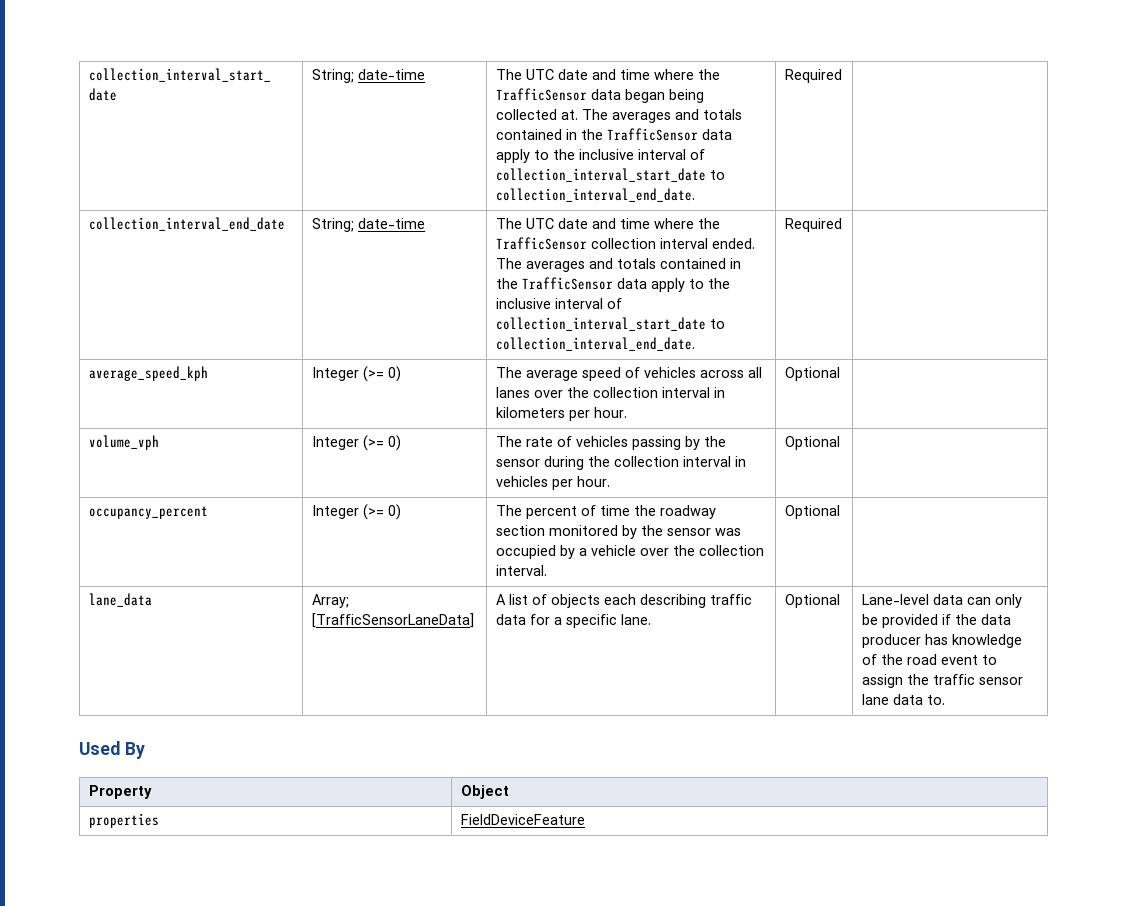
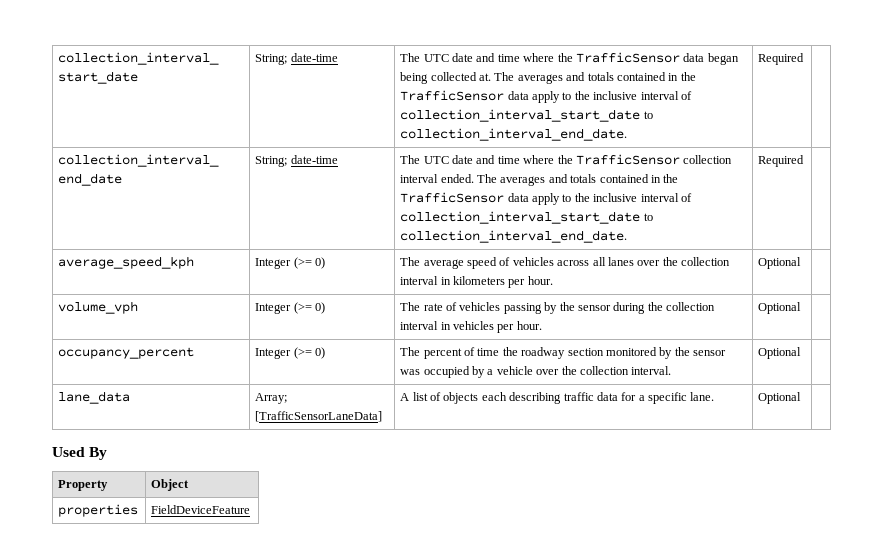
- lane_data | Array; [TrafficSensorLaneData] | A list of objects each describing traffic data for a specific lane. | Optional | Lane-level data can only be provided if the data producer has knowledge of the road event to assign the traffic sensor lane data to.
+ lane_data | Array; [TrafficSensorLaneData] | A list of objects each describing traffic data for a specific lane. | Optional |

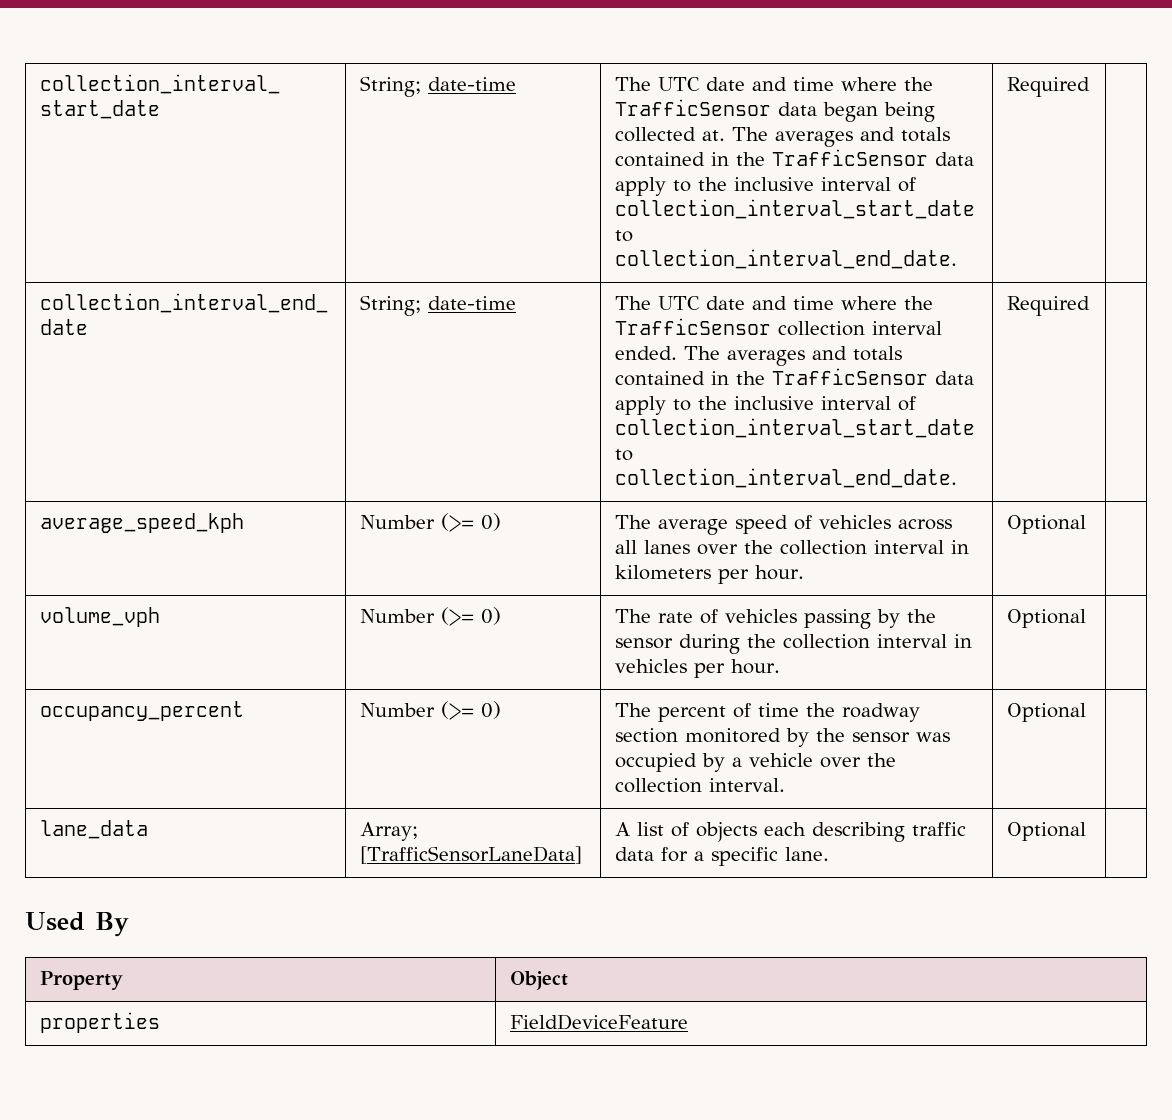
- average_speed_kph | Integer (>= 0) | The average speed of vehicles across all lanes over the collection interval in kilometers per hour. | Optional |
+ average_speed_kph | Number (>= 0) | The average speed of vehicles across all lanes over the collection interval in kilometers per hour. | Optional |
- volume_vph | Integer (>= 0) | The rate of vehicles passing by the sensor during the collection interval in vehicles per hour. | Optional |
+ volume_vph | Number (>= 0) | The rate of vehicles passing by the sensor during the collection interval in vehicles per hour. | Optional |
- occupancy_percent | Integer (>= 0) | The percent of time the roadway section monitored by the sensor was occupied by a vehicle over the collection interval. | Optional |
+ occupancy_percent | Number (>= 0) | The percent of time the roadway section monitored by the sensor was occupied by a vehicle over the collection interval. | Optional |

